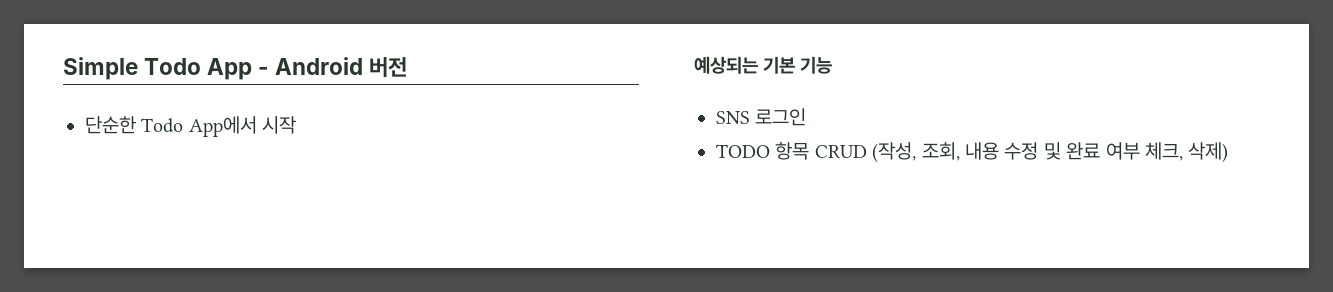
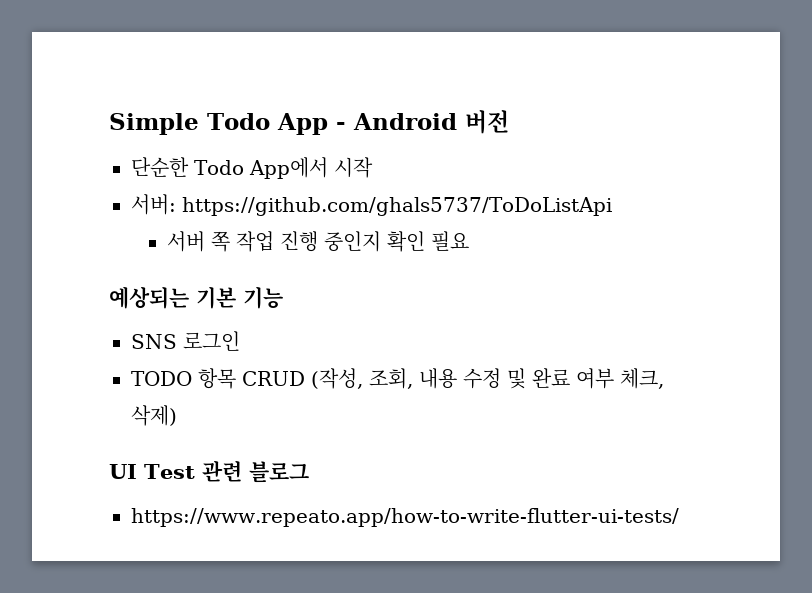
+ 서버: https://github.com/ghals5737/ToDoListApi
+ 서버 쪽 작업 진행 중인지 확인 필요
+ UI Test 관련 블로그
+ https://www.repeato.app/how-to-write-flutter-ui-tests/

